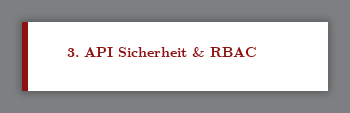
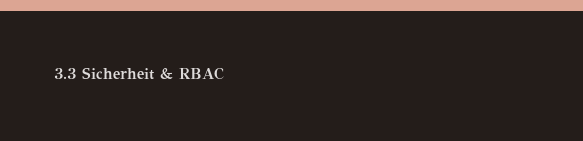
- 3. API Sicherheit & RBAC
+ 3.3 Sicherheit & RBAC

